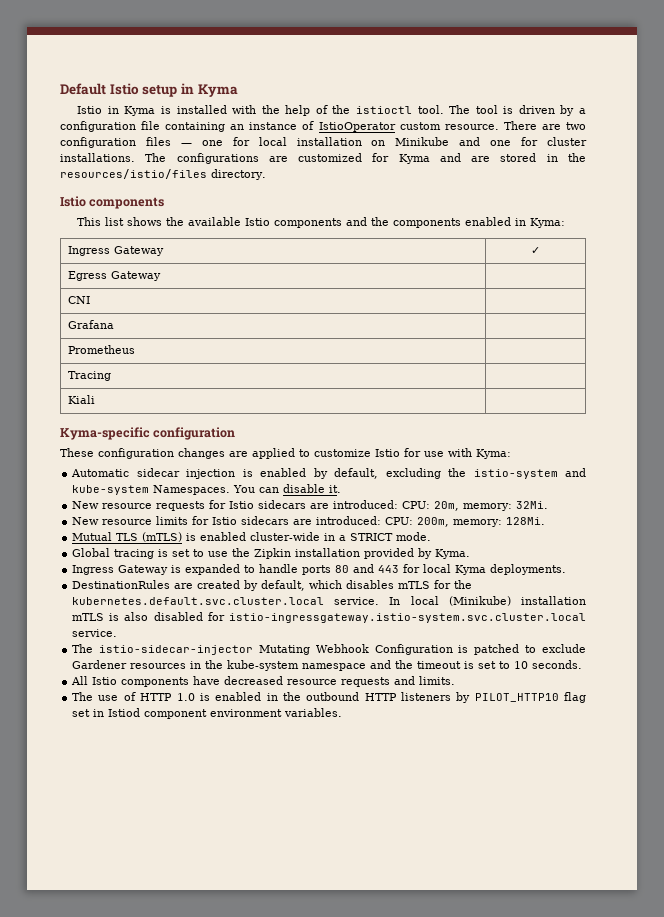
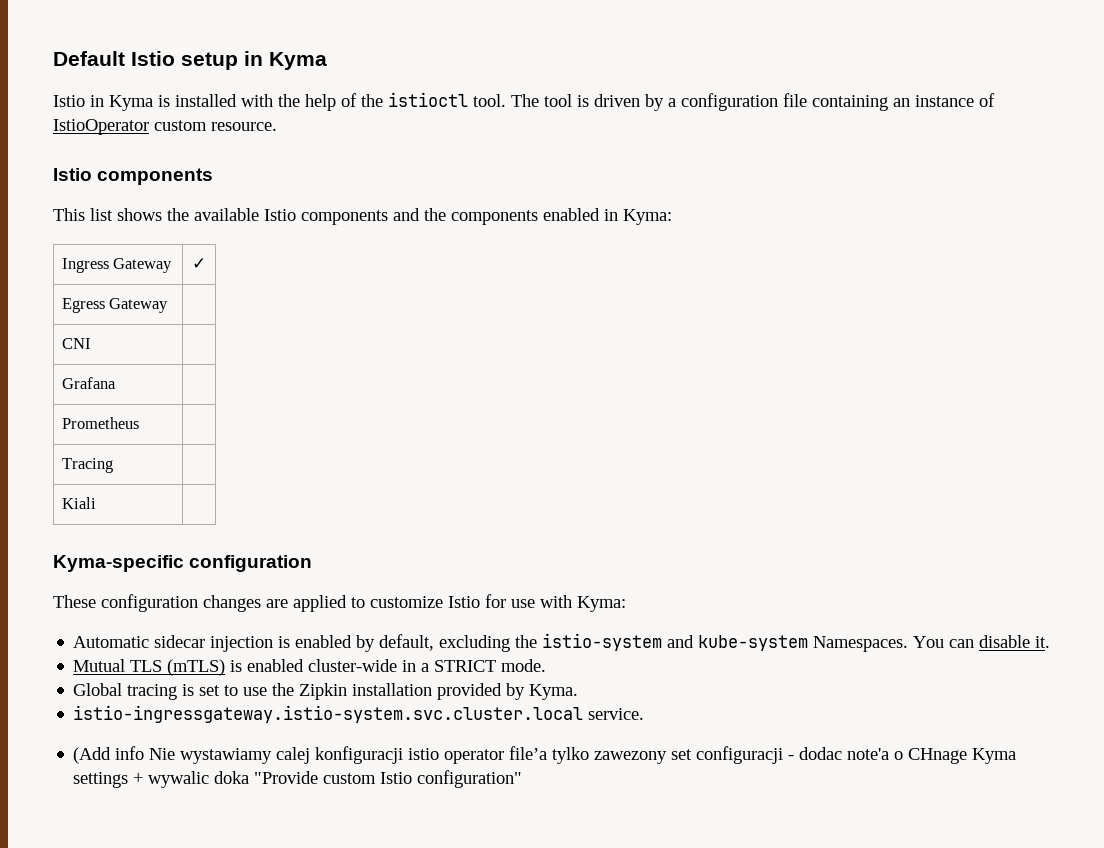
- There are two configuration files — one for local installation on Minikube and one for cluster installations. The configurations are customized for Kyma and are stored in the resources/istio/files directory.
- New resource requests for Istio sidecars are introduced: CPU: 20m, memory: 32Mi.
- New resource limits for Istio sidecars are introduced: CPU: 200m, memory: 128Mi.
- Ingress Gateway is expanded to handle ports 80 and 443 for local Kyma deployments.
- DestinationRules are created by default, which disables mTLS for the kubernetes.default.svc.cluster.local service. In local (Minikube) installation mTLS is also disabled for istio-ingressgateway.istio-system.svc.cluster.local service.
- The istio-sidecar-injector Mutating Webhook Configuration is patched to exclude Gardener resources in the kube-system namespace and the timeout is set to 10 seconds.
- All Istio components have decreased resource requests and limits.
- The use of HTTP 1.0 is enabled in the outbound HTTP listeners by PILOT_HTTP10 flag set in Istiod component environment variables.
+ istio-ingressgateway.istio-system.svc.cluster.local service.
+ (Add info Nie wystawiamy calej konfiguracji istio operator file’a tylko zawezony set configuracji - dodac note'a o CHnage Kyma settings + wywalic doka "Provide custom Istio configuration"

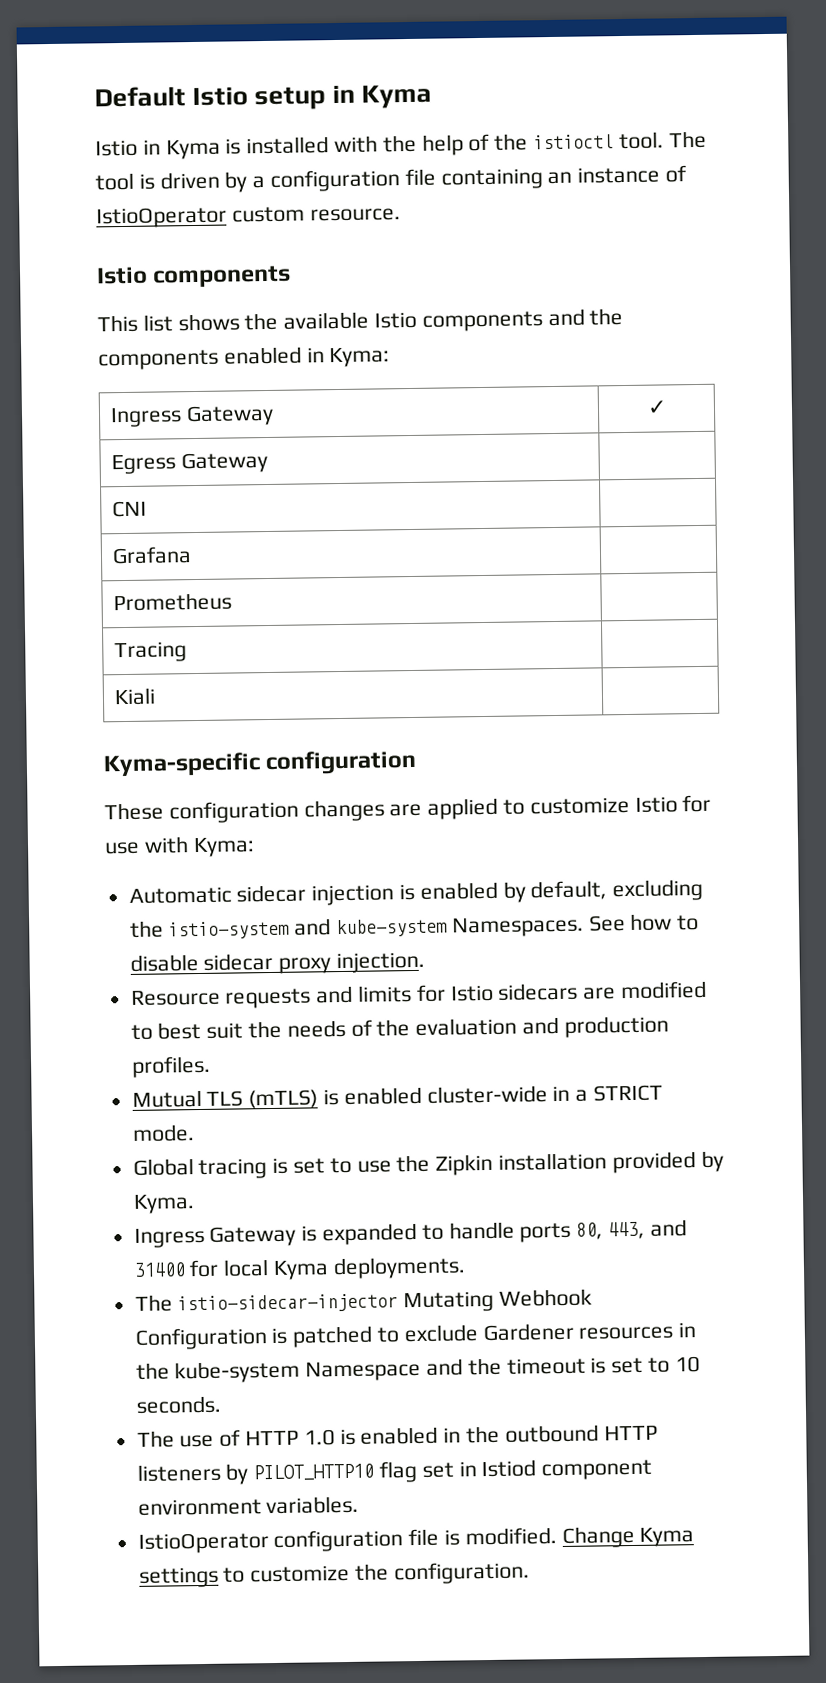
- You can disable it.
+ See how to disable sidecar proxy injection.
+ Resource requests and limits for Istio sidecars are modified to best suit the needs of the evaluation and production profiles.
- istio-ingressgateway.istio-system.svc.cluster.local service.
- (Add info Nie wystawiamy calej konfiguracji istio operator file’a tylko zawezony set configuracji - dodac note'a o CHnage Kyma settings + wywalic doka "Provide custom Istio configuration"
+ Ingress Gateway is expanded to handle ports 80, 443, and 31400 for local Kyma deployments.
+ The istio-sidecar-injector Mutating Webhook Configuration is patched to exclude Gardener resources in the kube-system Namespace and the timeout is set to 10 seconds.
+ The use of HTTP 1.0 is enabled in the outbound HTTP listeners by PILOT_HTTP10 flag set in Istiod component environment variables.
+ IstioOperator configuration file is modified. Change Kyma settings to customize the configuration.

